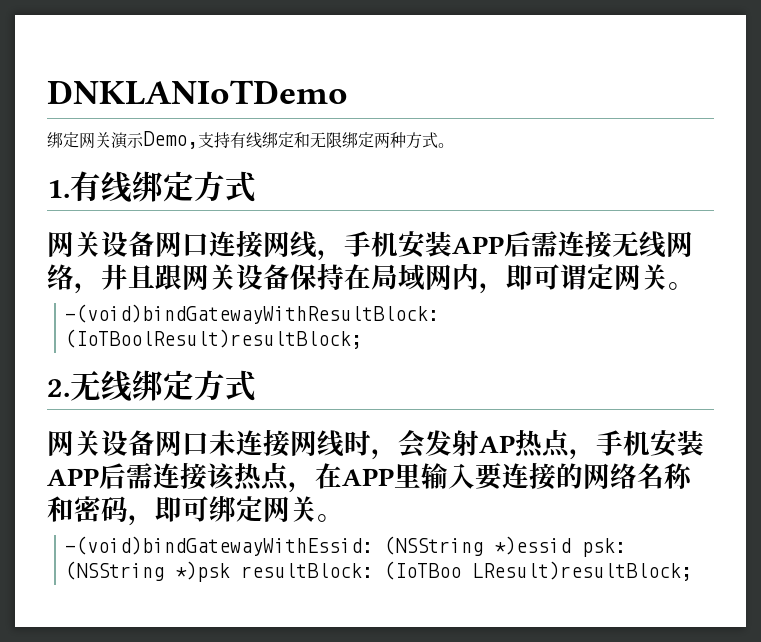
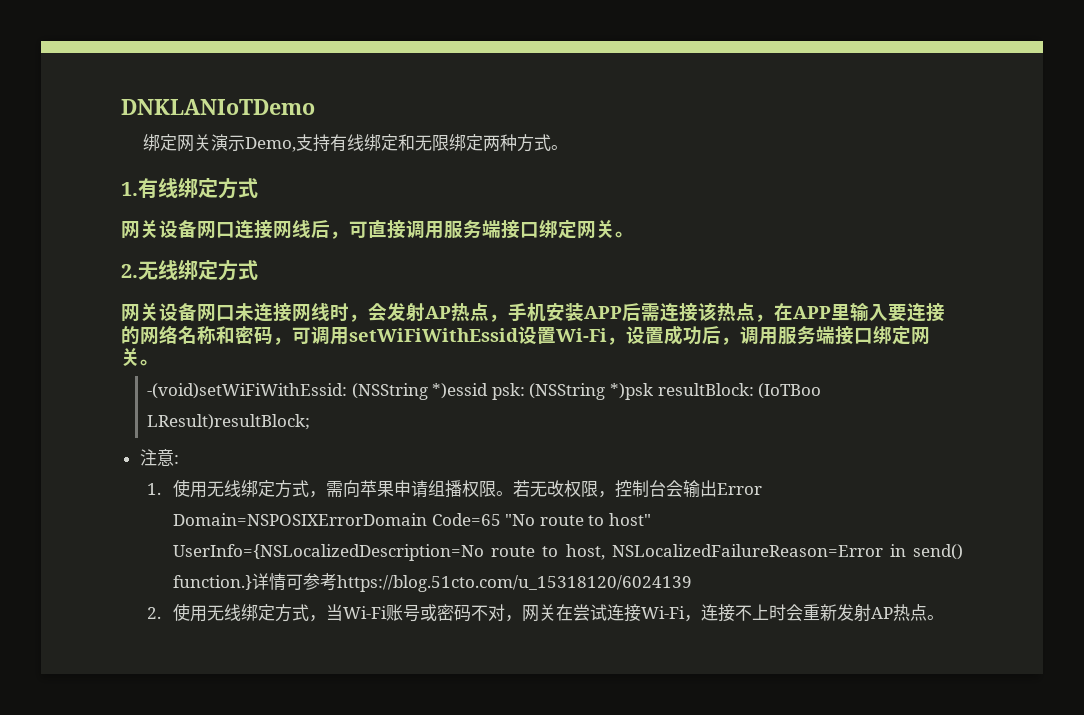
- 网关设备网口连接网线，手机安装APP后需连接无线网络，井且跟网关设备保持在局域网内，即可谓定网关。
- -(void)bindGatewayWithResultBlock: (IoTBoolResult)resultBlock;
+ 网关设备网口连接网线后，可直接调用服务端接口绑定网关。
- 网关设备网口未连接网线时，会发射AP热点，手机安装APP后需连接该热点，在APP里输入要连接的网络名称和密码，即可绑定网关。
- -(void)bindGatewayWithEssid: (NSString *)essid psk: (NSString *)psk resultBlock: (IoTBoo LResult)resultBlock;
+ 网关设备网口未连接网线时，会发射AP热点，手机安装APP后需连接该热点，在APP里输入要连接的网络名称和密码，可调用setWiFiWithEssid设置Wi-Fi，设置成功后，调用服务端接口绑定网关。
+ -(void)setWiFiWithEssid: (NSString *)essid psk: (NSString *)psk resultBlock: (IoTBoo LResult)resultBlock;
+ 注意:
+ 1.使用无线绑定方式，需向苹果申请组播权限。若无改权限，控制台会输出Error Domain=NSPOSIXErrorDomain Code=65 "No route to host" UserInfo={NSLocalizedDescription=No route to host, NSLocalizedFailureReason=Error in send() function.}详情可参考https://blog.51cto.com/u_15318120/6024139
+ 2.使用无线绑定方式，当Wi-Fi账号或密码不对，网关在尝试连接Wi-Fi，连接不上时会重新发射AP热点。

